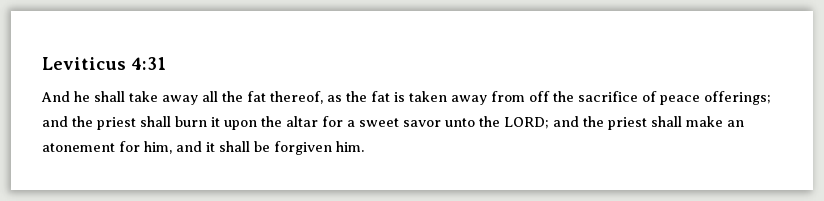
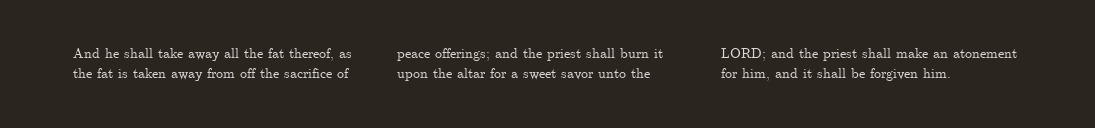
- Leviticus 4:31

